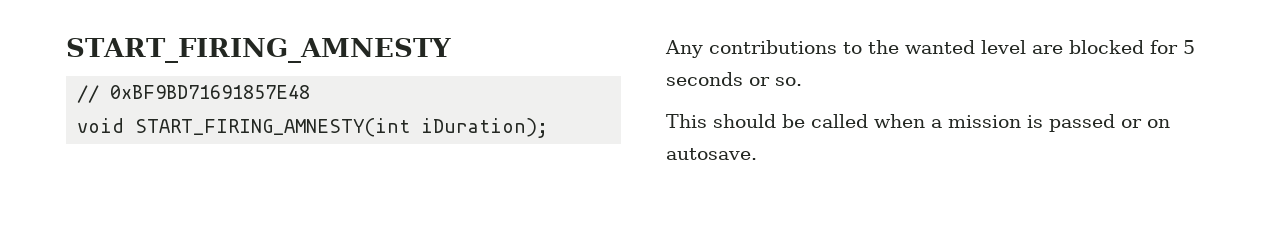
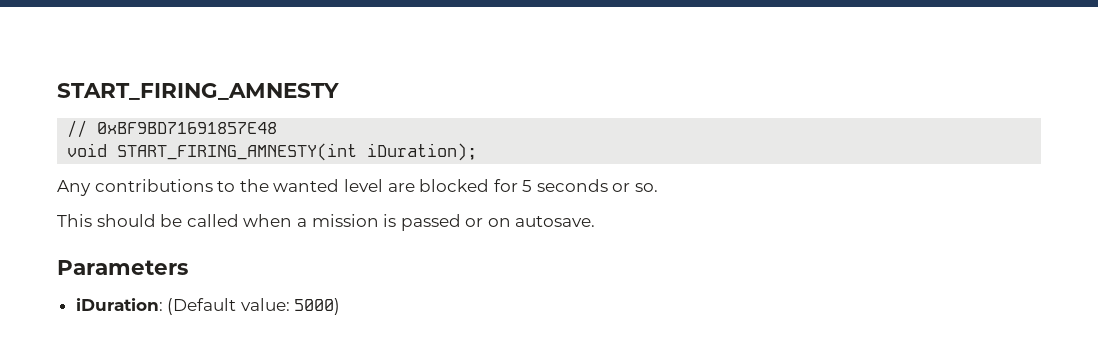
+ Parameters
+ iDuration: (Default value: 5000)

